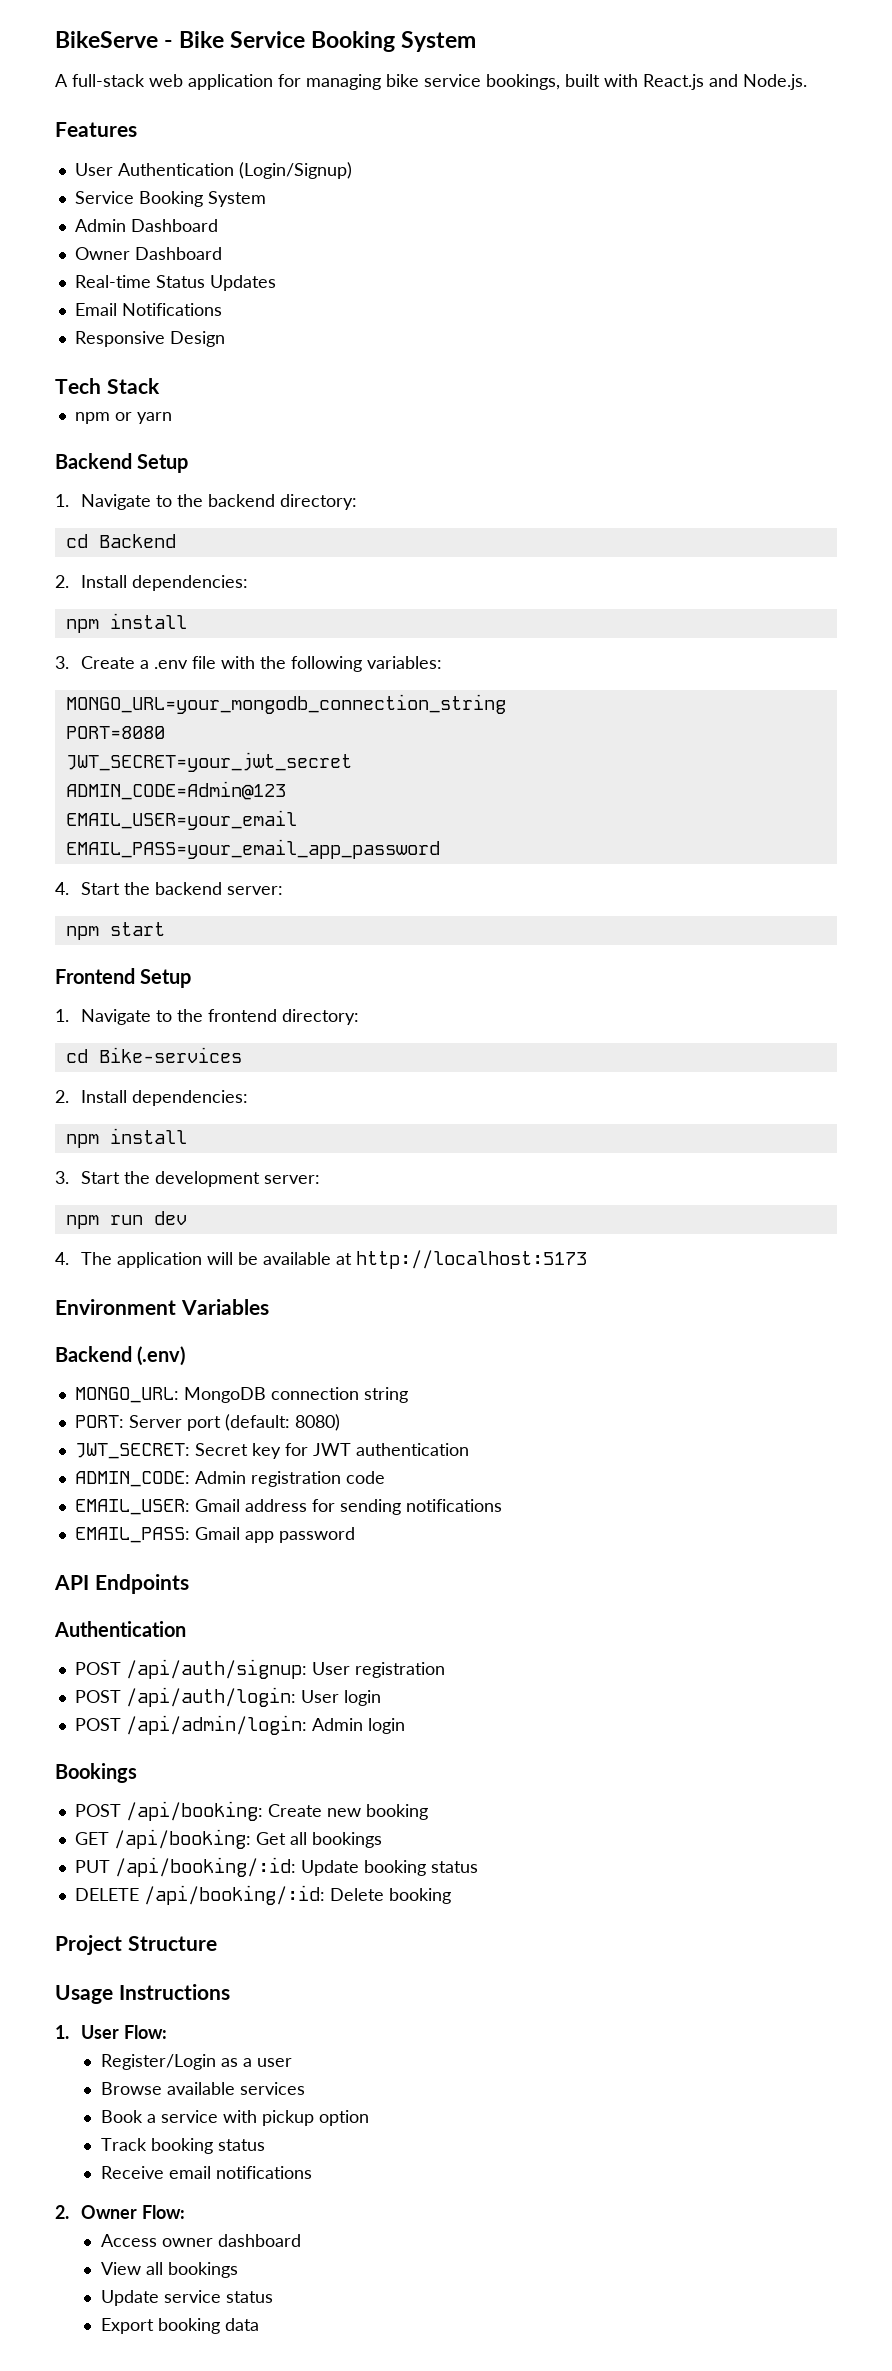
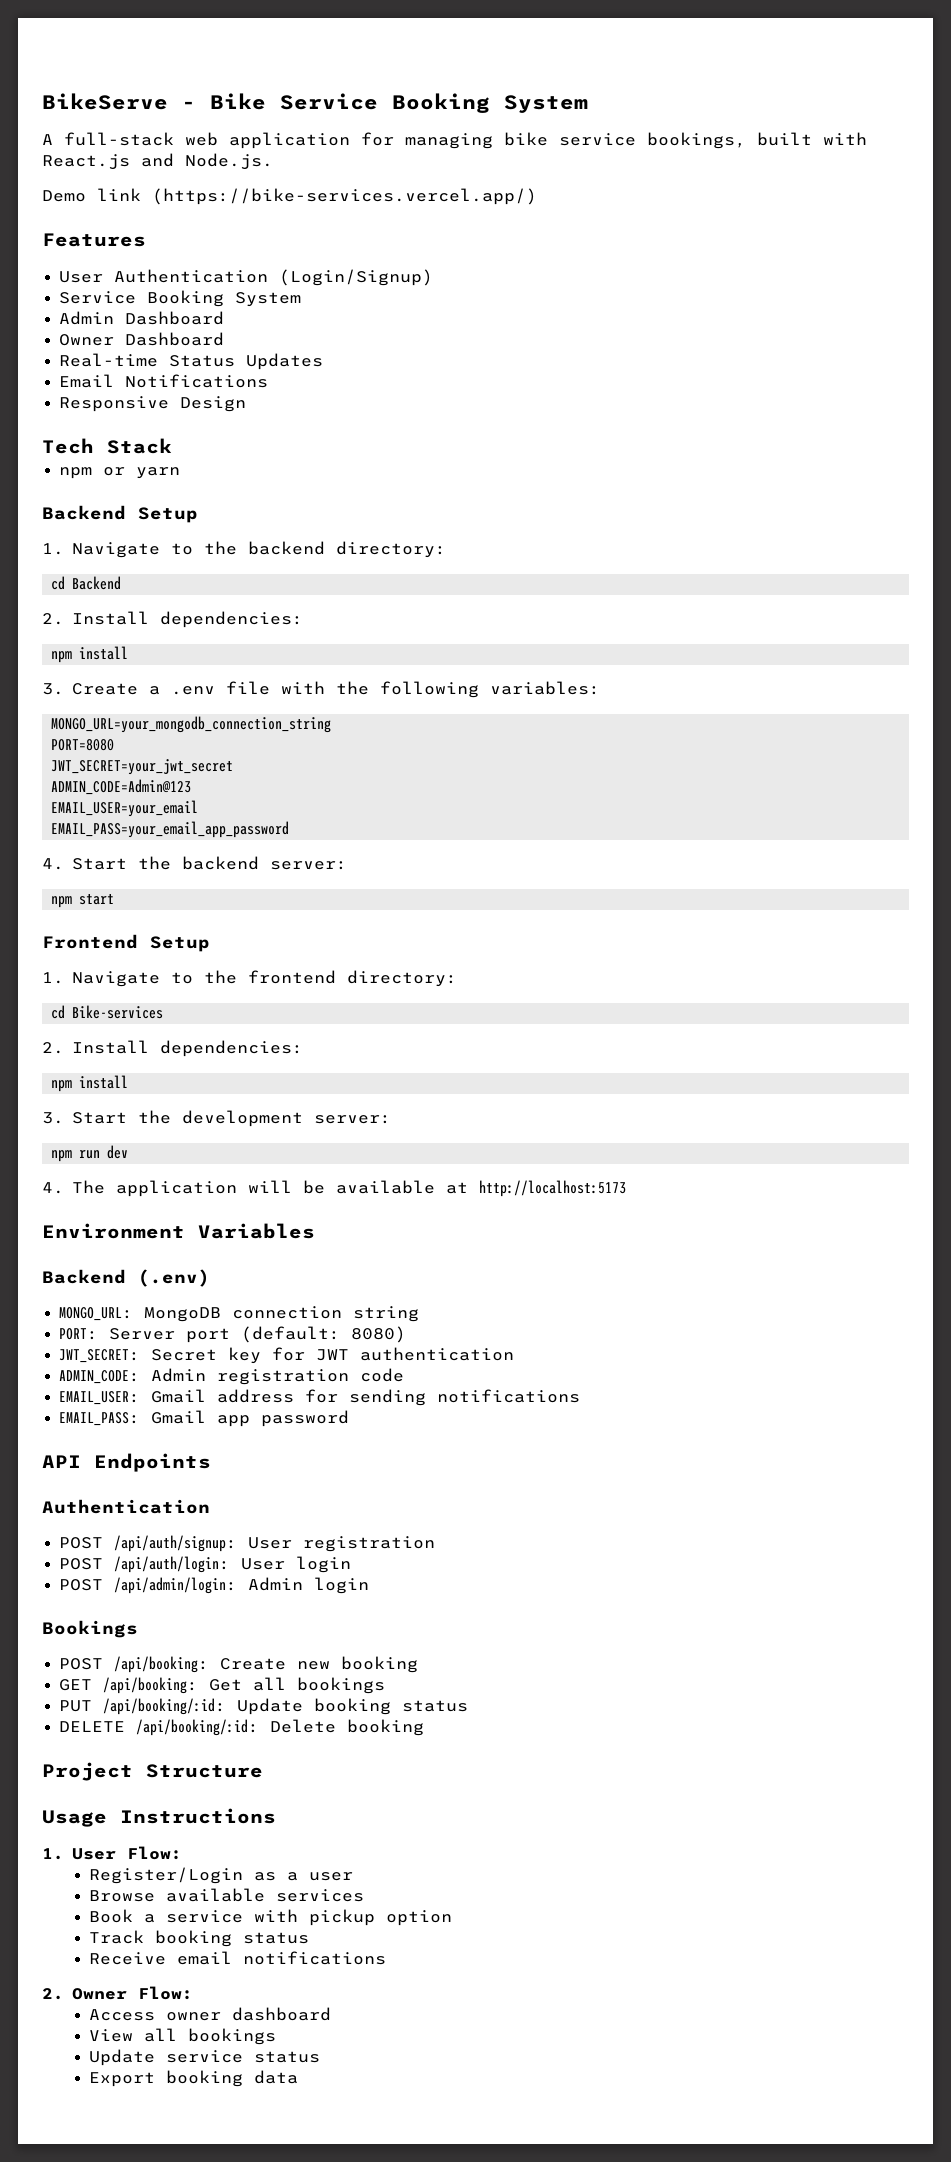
+ Demo link (https://bike-services.vercel.app/)

